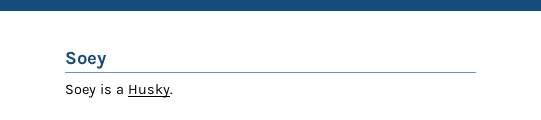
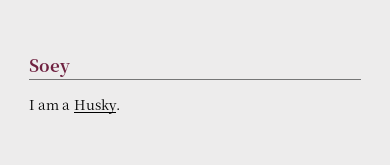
- Soey is a Husky.
+ I am a Husky.

